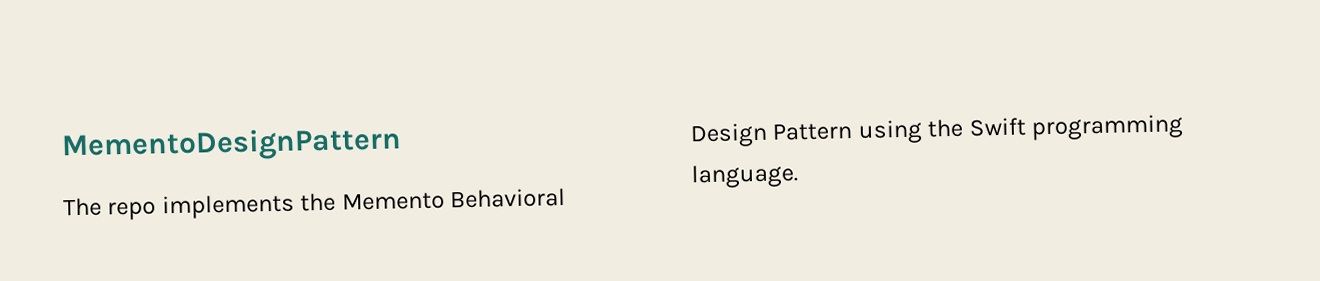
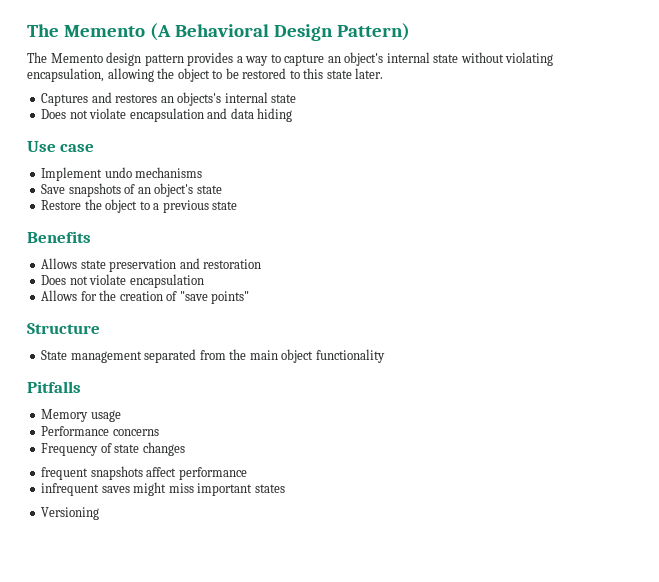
- MementoDesignPattern
- The repo implements the Memento Behavioral Design Pattern using the Swift programming language.
+ The Memento (A Behavioral Design Pattern)
+ The Memento design pattern provides a way to capture an object's internal state without violating encapsulation, allowing the object to be restored to this state later.
+ Captures and restores an objects's internal state
+ Does not violate encapsulation and data hiding
+ Use case
+ Implement undo mechanisms
+ Save snapshots of an object's state
+ Restore the object to a previous state
+ Benefits
+ Allows state preservation and restoration
+ Does not violate encapsulation
+ Allows for the creation of "save points"
+ Structure
+ State management separated from the main object functionality
+ Pitfalls
+ Memory usage
+ Performance concerns
+ Frequency of state changes
+ frequent snapshots affect performance
+ infrequent saves might miss important states
+ Versioning

